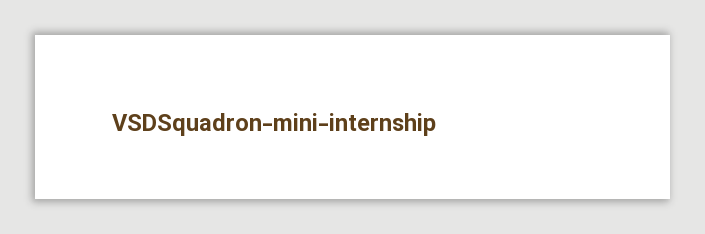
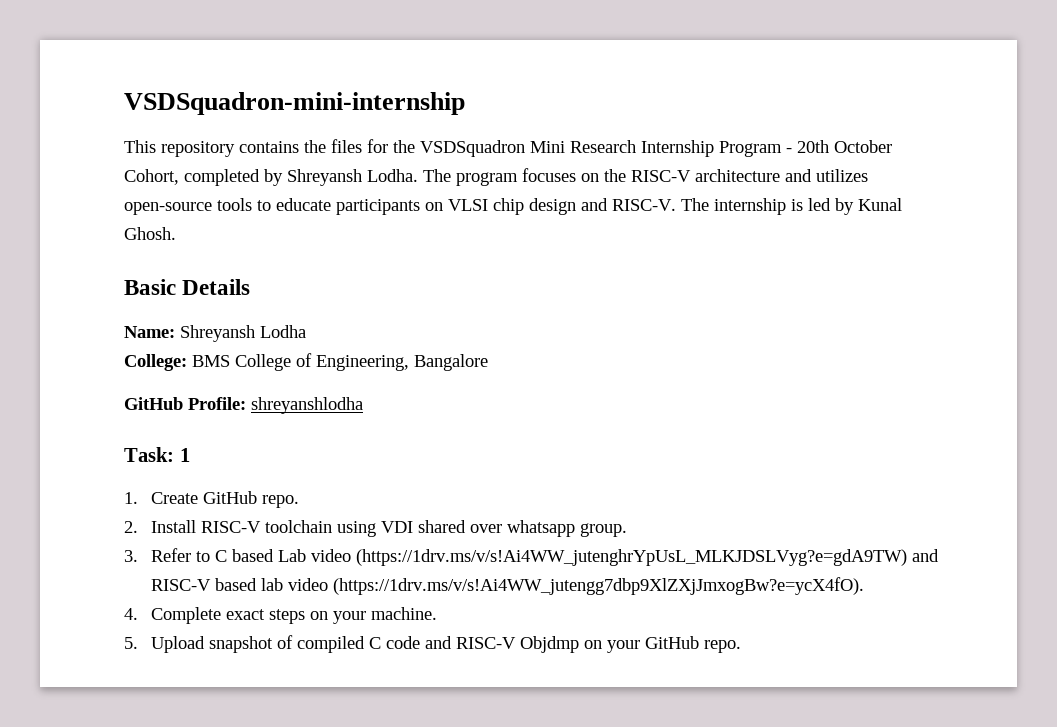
+ This repository contains the files for the VSDSquadron Mini Research Internship Program - 20th October Cohort, completed by Shreyansh Lodha. The program focuses on the RISC-V architecture and utilizes open-source tools to educate participants on VLSI chip design and RISC-V. The internship is led by Kunal Ghosh.
+ Basic Details
+ Name: Shreyansh Lodha
+ College: BMS College of Engineering, Bangalore
+ GitHub Profile: shreyanshlodha
+ Task: 1
+ 1. Create GitHub repo.
+ 2. Install RISC-V toolchain using VDI shared over whatsapp group.
+ 3. Refer to C based Lab video (https://1drv.ms/v/s!Ai4WW_jutenghrYpUsL_MLKJDSLVyg?e=gdA9TW) and RISC-V based lab video (https://1drv.ms/v/s!Ai4WW_jutengg7dbp9XlZXjJmxogBw?e=ycX4fO).
+ 4. Complete exact steps on your machine.
+ 5. Upload snapshot of compiled C code and RISC-V Objdmp on your GitHub repo.

